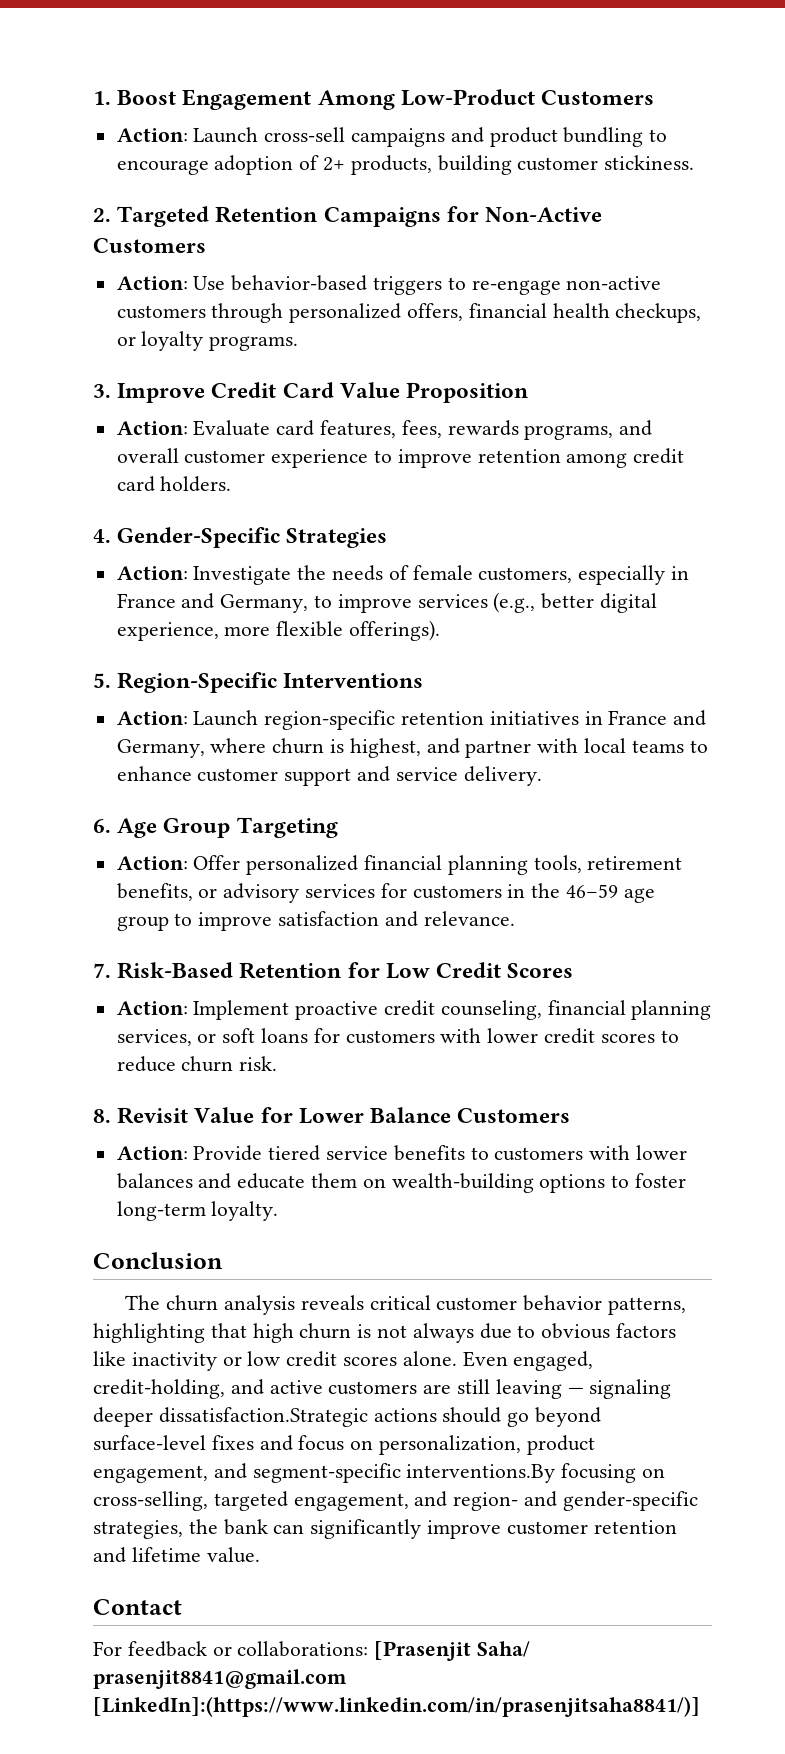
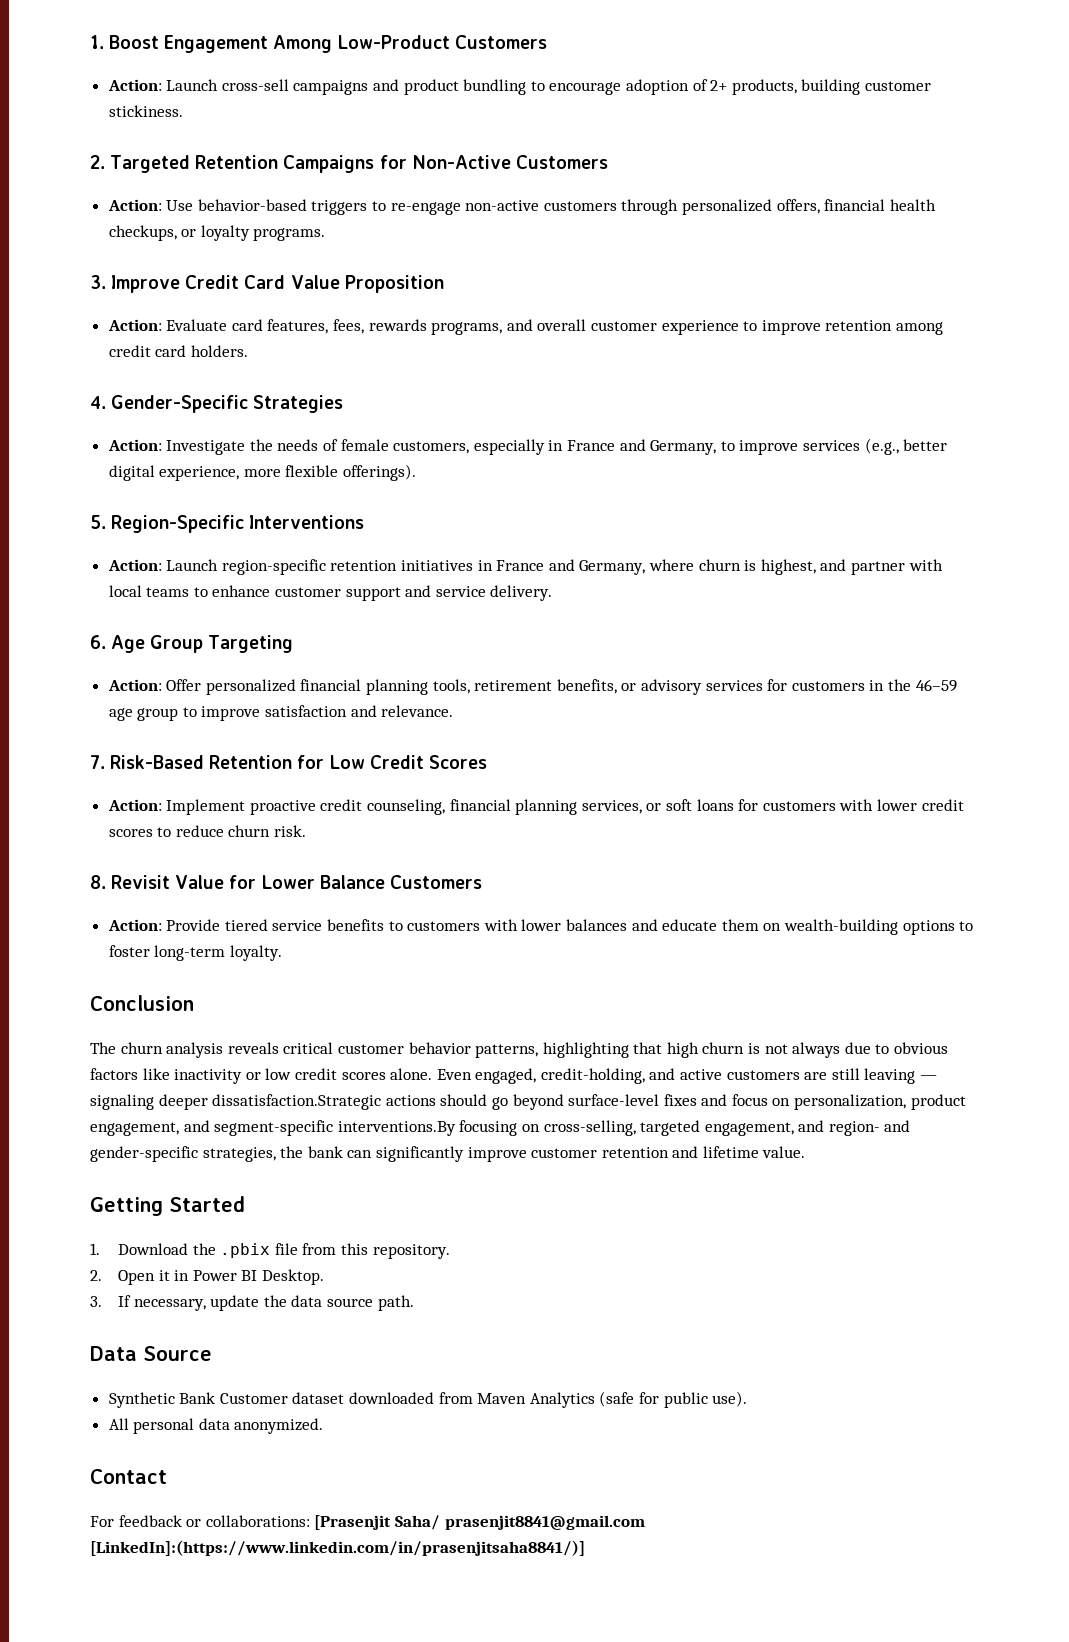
+ Getting Started
+ 1. Download the .pbix file from this repository.
+ 2. Open it in Power BI Desktop.
+ 3. If necessary, update the data source path.
+ Data Source
+ Synthetic Bank Customer dataset downloaded from Maven Analytics (safe for public use).
+ All personal data anonymized.

